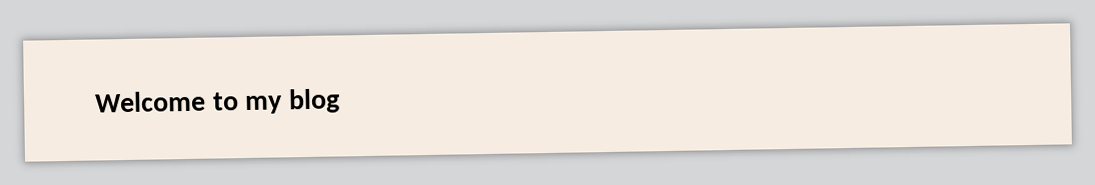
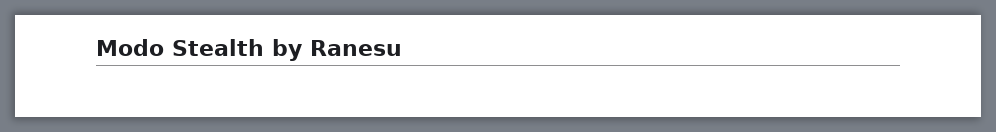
- Welcome to my blog
+ Modo Stealth by Ranesu

